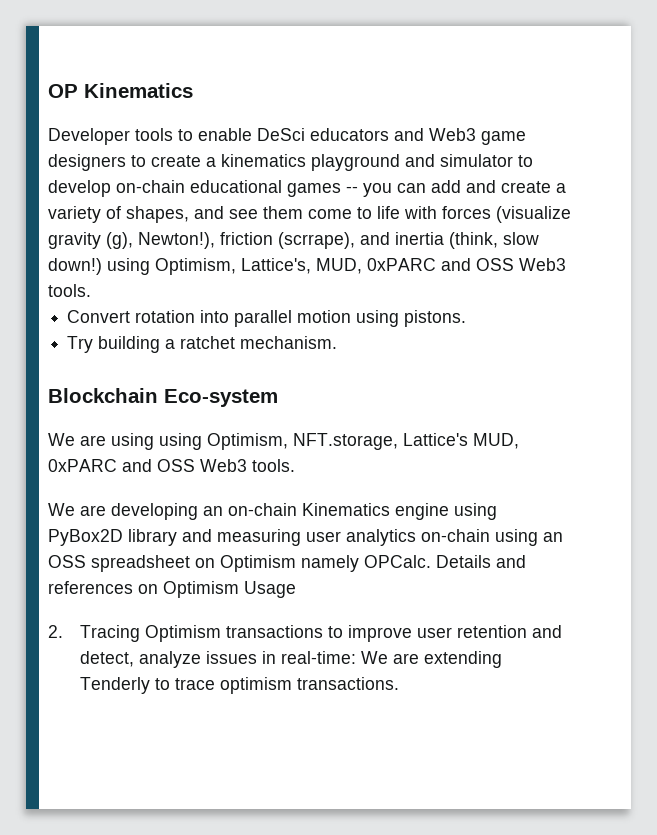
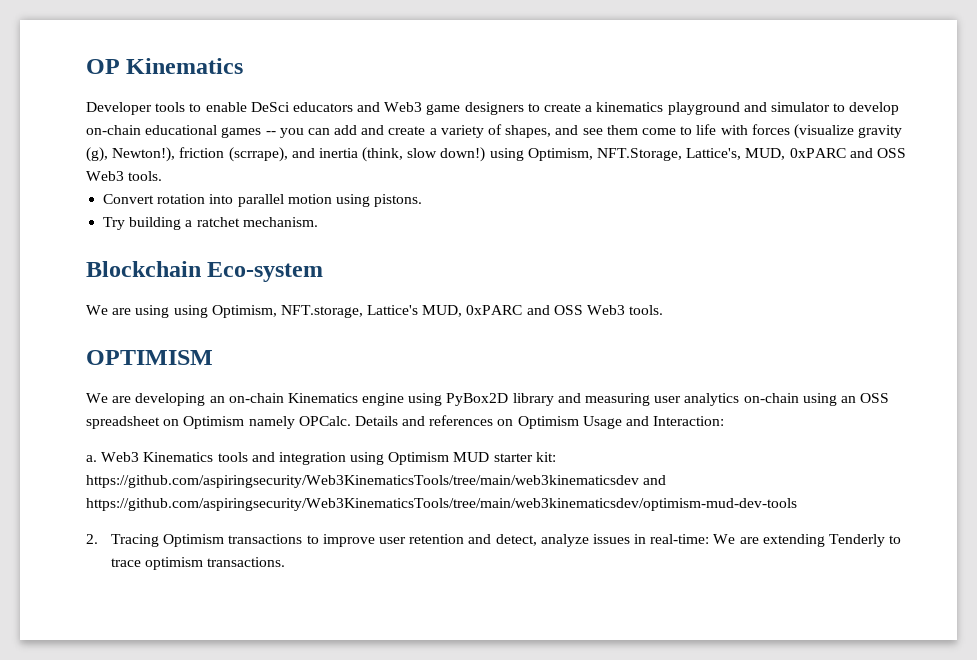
- Developer tools to enable DeSci educators and Web3 game designers to create a kinematics playground and simulator to develop on-chain educational games -- you can add and create a variety of shapes, and see them come to life with forces (visualize gravity (g), Newton!), friction (scrrape), and inertia (think, slow down!) using Optimism, Lattice's, MUD, 0xPARC and OSS Web3 tools.
+ Developer tools to enable DeSci educators and Web3 game designers to create a kinematics playground and simulator to develop on-chain educational games -- you can add and create a variety of shapes, and see them come to life with forces (visualize gravity (g), Newton!), friction (scrrape), and inertia (think, slow down!) using Optimism, NFT.Storage, Lattice's, MUD, 0xPARC and OSS Web3 tools.
+ OPTIMISM
- Details and references on Optimism Usage
+ Details and references on Optimism Usage and Interaction:
+ a. Web3 Kinematics tools and integration using Optimism MUD starter kit: https://github.com/aspiringsecurity/Web3KinematicsTools/tree/main/web3kinematicsdev and https://github.com/aspiringsecurity/Web3KinematicsTools/tree/main/web3kinematicsdev/optimism-mud-dev-tools

